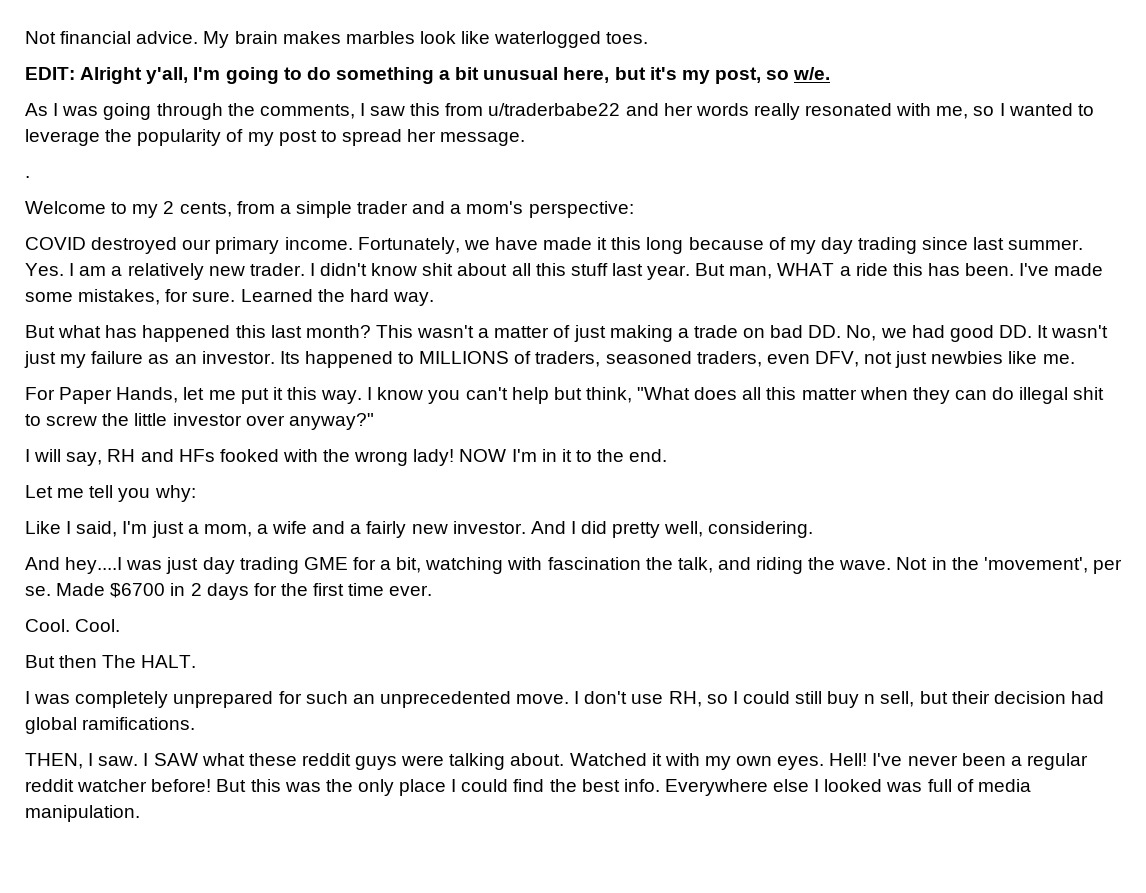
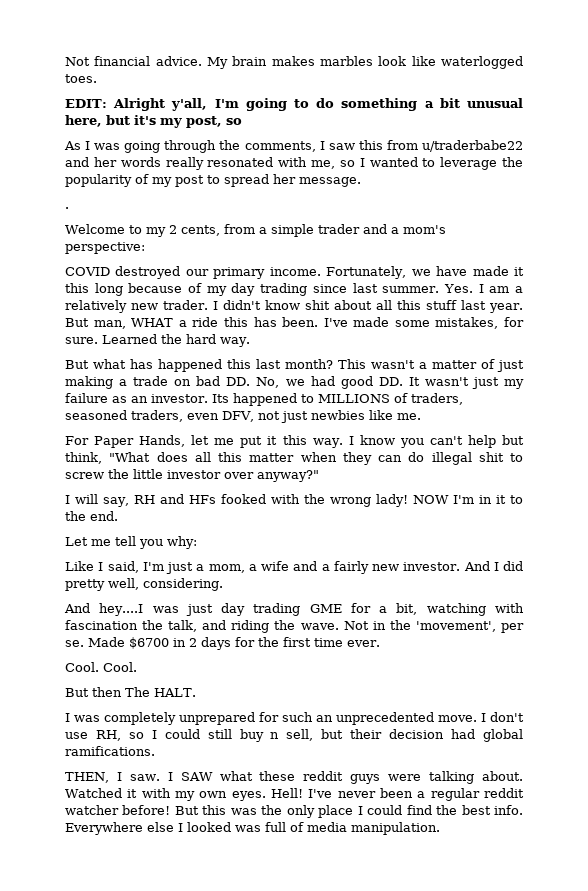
- EDIT: Alright y'all, I'm going to do something a bit unusual here, but it's my post, so w/e.
+ EDIT: Alright y'all, I'm going to do something a bit unusual here, but it's my post, so

